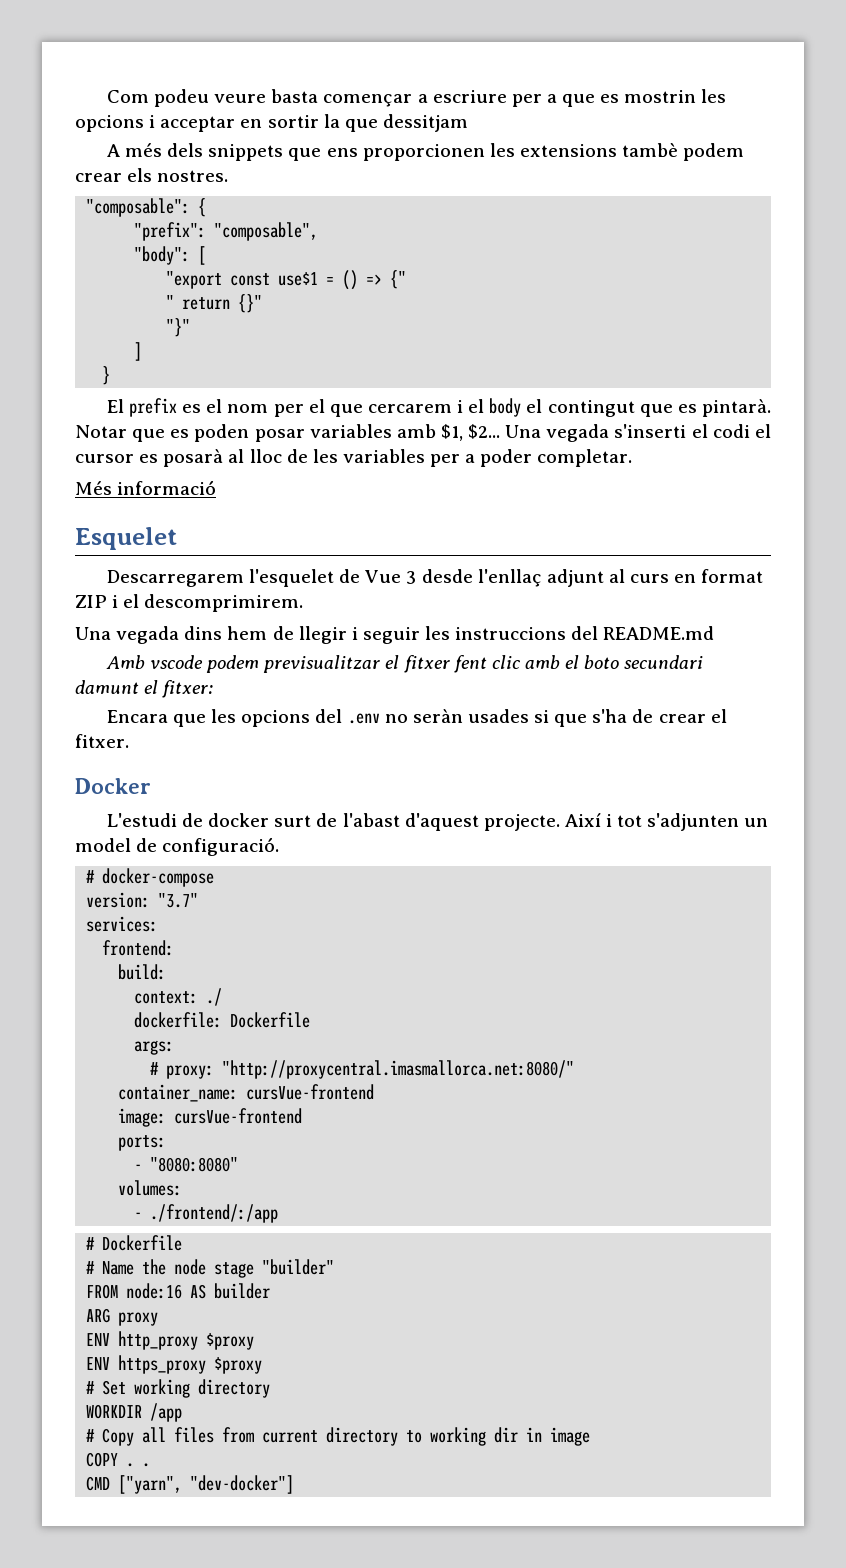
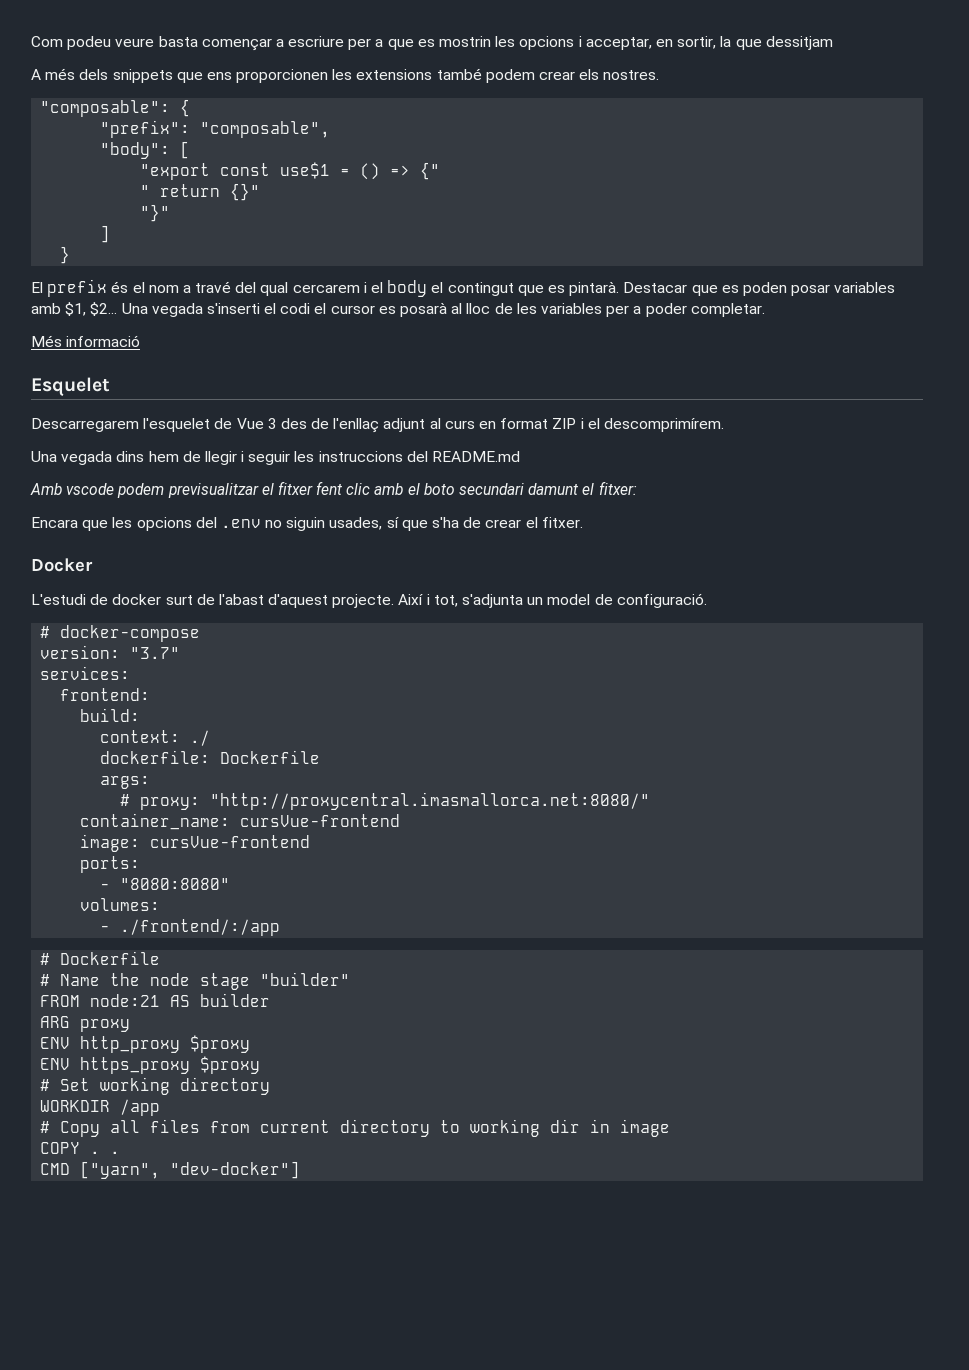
- Com podeu veure basta començar a escriure per a que es mostrin les opcions i acceptar en sortir la que dessitjam
+ Com podeu veure basta començar a escriure per a que es mostrin les opcions i acceptar, en sortir, la que dessitjam
- A més dels snippets que ens proporcionen les extensions tambè podem crear els nostres.
+ A més dels snippets que ens proporcionen les extensions també podem crear els nostres.
- El prefix es el nom per el que cercarem i el body el contingut que es pintarà.
+ El prefix és el nom a travé del qual cercarem i el body el contingut que es pintarà.
- Notar que es poden posar variables amb $1, $2...
+ Destacar que es poden posar variables amb $1, $2...
- Descarregarem l'esquelet de Vue 3 desde l'enllaç adjunt al curs en format ZIP i el descomprimirem.
+ Descarregarem l'esquelet de Vue 3 des de l'enllaç adjunt al curs en format ZIP i el descomprimírem.
- Encara que les opcions del .env no seràn usades si que s'ha de crear el fitxer.
+ Encara que les opcions del .env no siguin usades, sí que s'ha de crear el fitxer.
- Així i tot s'adjunten un model de configuració.
+ Així i tot, s'adjunta un model de configuració.
- FROM node:16 AS builder
+ FROM node:21 AS builder

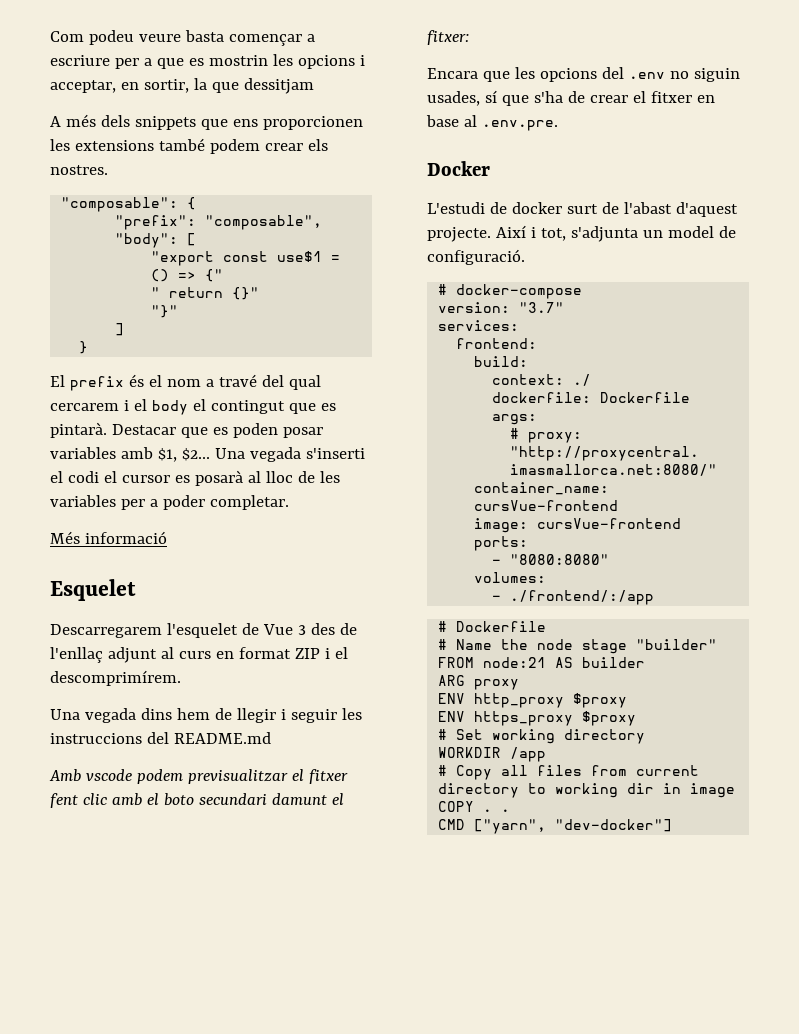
- Encara que les opcions del .env no siguin usades, sí que s'ha de crear el fitxer.
+ Encara que les opcions del .env no siguin usades, sí que s'ha de crear el fitxer en base al .env.pre.

